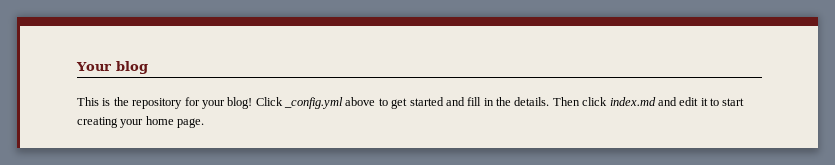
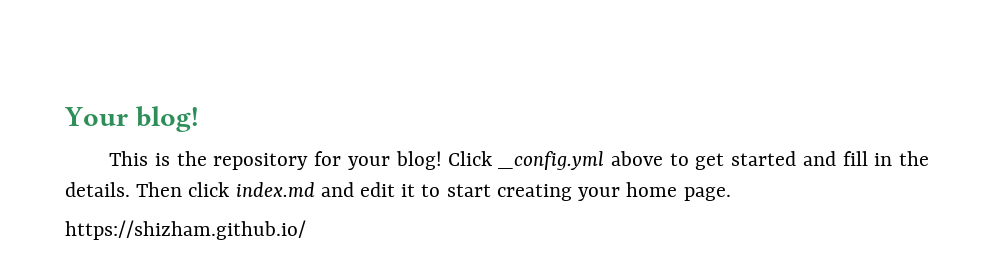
- Your blog
+ Your blog!
+ https://shizham.github.io/

